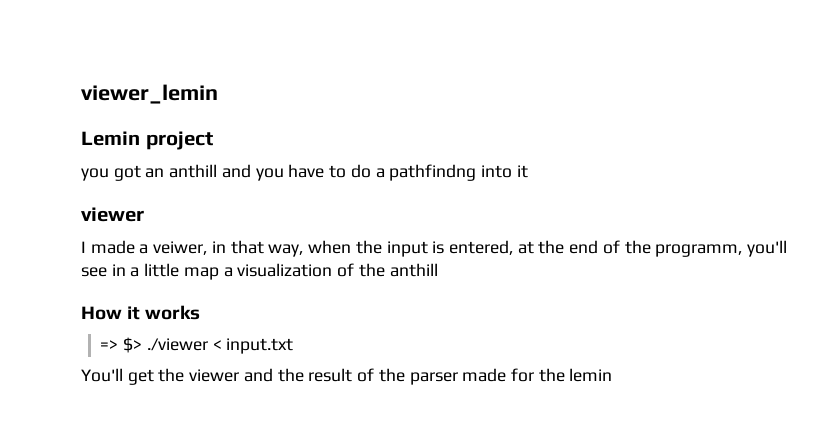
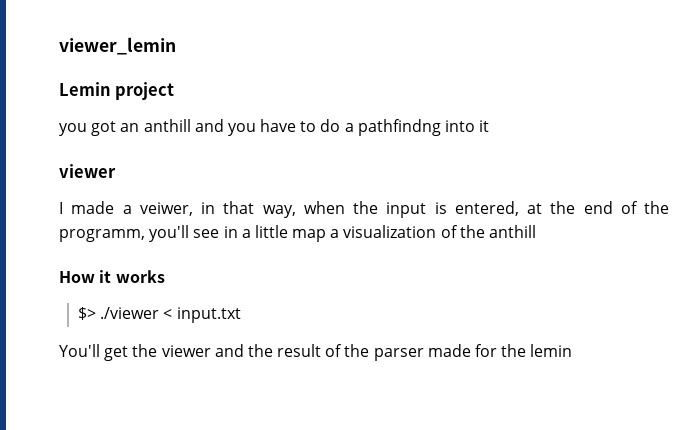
- => $> ./viewer < input.txt
+ $> ./viewer < input.txt

